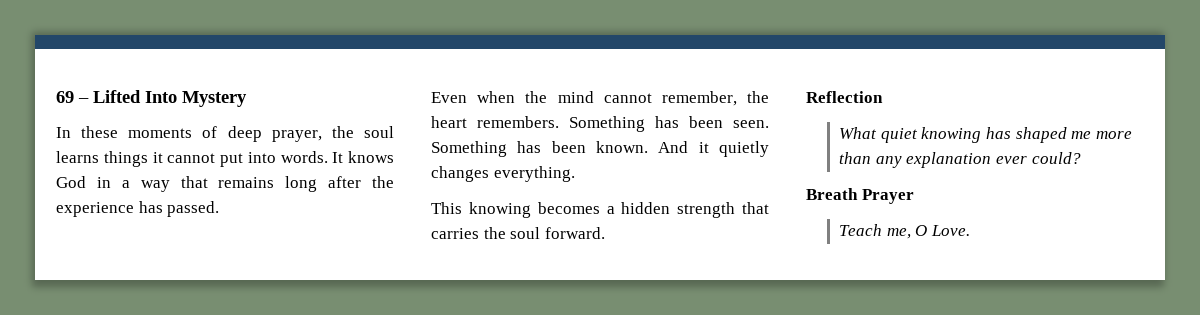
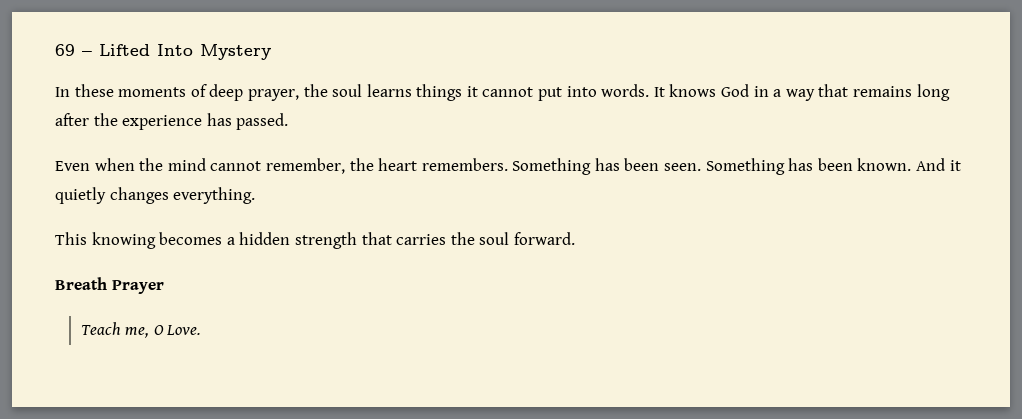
- Reflection
- What quiet knowing has shaped me more than any explanation ever could?

